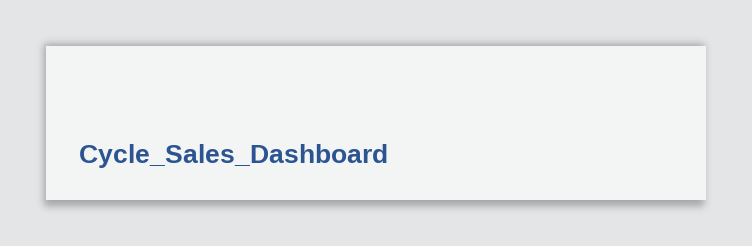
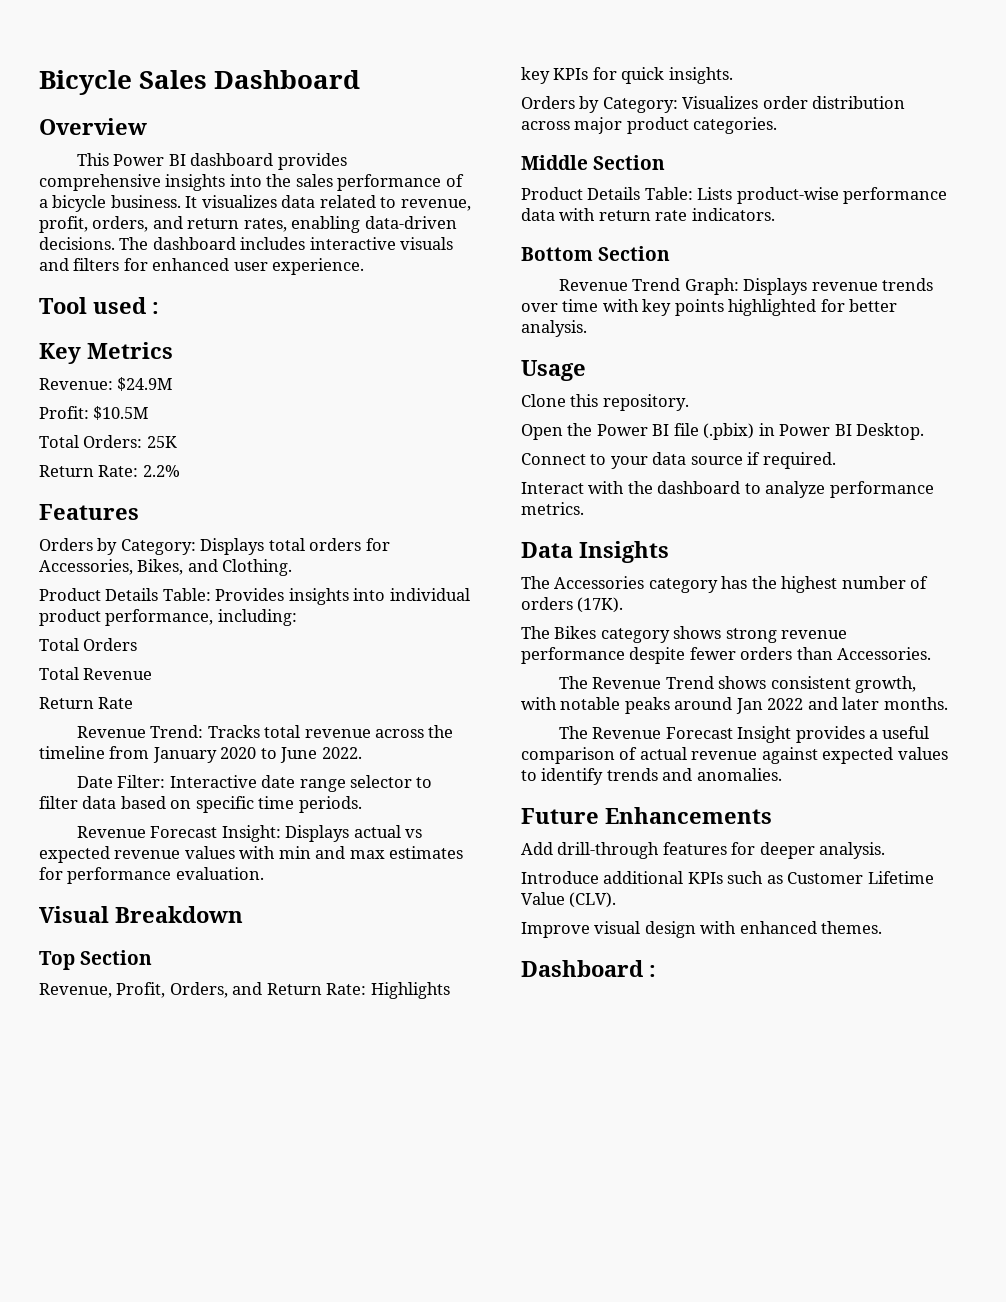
- Cycle_Sales_Dashboard
+ Bicycle Sales Dashboard
+ Overview
+ This Power BI dashboard provides comprehensive insights into the sales performance of a bicycle business. It visualizes data related to revenue, profit, orders, and return rates, enabling data-driven decisions. The dashboard includes interactive visuals and filters for enhanced user experience.
+ Tool used :
+ Key Metrics
+ Revenue: $24.9M
+ Profit: $10.5M
+ Total Orders: 25K
+ Return Rate: 2.2%
+ Features
+ Orders by Category: Displays total orders for Accessories, Bikes, and Clothing.
+ Product Details Table: Provides insights into individual product performance, including:
+ Total Orders
+ Total Revenue
+ Return Rate
+ Revenue Trend: Tracks total revenue across the timeline from January 2020 to June 2022.
+ Date Filter: Interactive date range selector to filter data based on specific time periods.
+ Revenue Forecast Insight: Displays actual vs expected revenue values with min and max estimates for performance evaluation.
+ Visual Breakdown
+ Top Section
+ Revenue, Profit, Orders, and Return Rate: Highlights key KPIs for quick insights.
+ Orders by Category: Visualizes order distribution across major product categories.
+ Middle Section
+ Product Details Table: Lists product-wise performance data with return rate indicators.
+ Bottom Section
+ Revenue Trend Graph: Displays revenue trends over time with key points highlighted for better analysis.
+ Usage
+ Clone this repository.
+ Open the Power BI file (.pbix) in Power BI Desktop.
+ Connect to your data source if required.
+ Interact with the dashboard to analyze performance metrics.
+ Data Insights
+ The Accessories category has the highest number of orders (17K).
+ The Bikes category shows strong revenue performance despite fewer orders than Accessories.
+ The Revenue Trend shows consistent growth, with notable peaks around Jan 2022 and later months.
+ The Revenue Forecast Insight provides a useful comparison of actual revenue against expected values to identify trends and anomalies.
+ Future Enhancements
+ Add drill-through features for deeper analysis.
+ Introduce additional KPIs such as Customer Lifetime Value (CLV).
+ Improve visual design with enhanced themes.
+ Dashboard :

